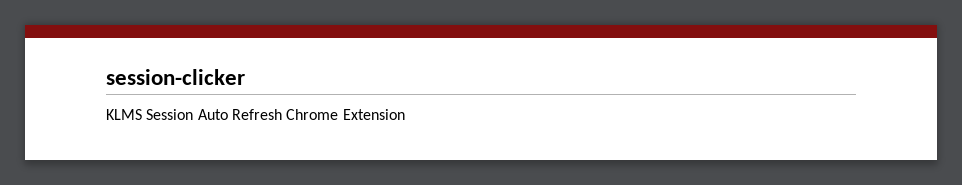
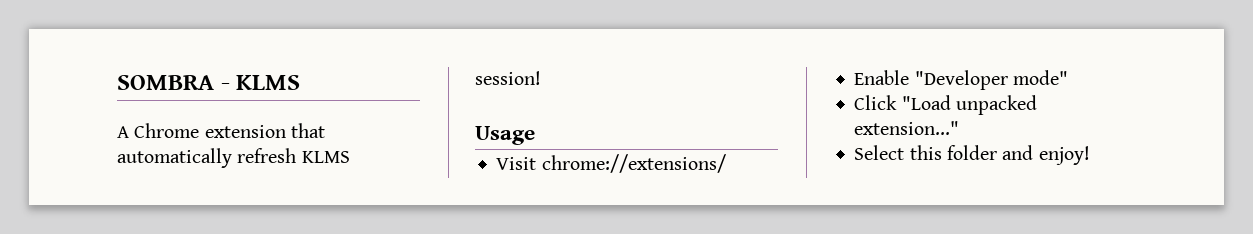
- session-clicker
- KLMS Session Auto Refresh Chrome Extension
+ SOMBRA - KLMS
+ A Chrome extension that automatically refresh KLMS session!
+ Usage
+ Visit chrome://extensions/
+ Enable "Developer mode"
+ Click "Load unpacked extension..."
+ Select this folder and enjoy!

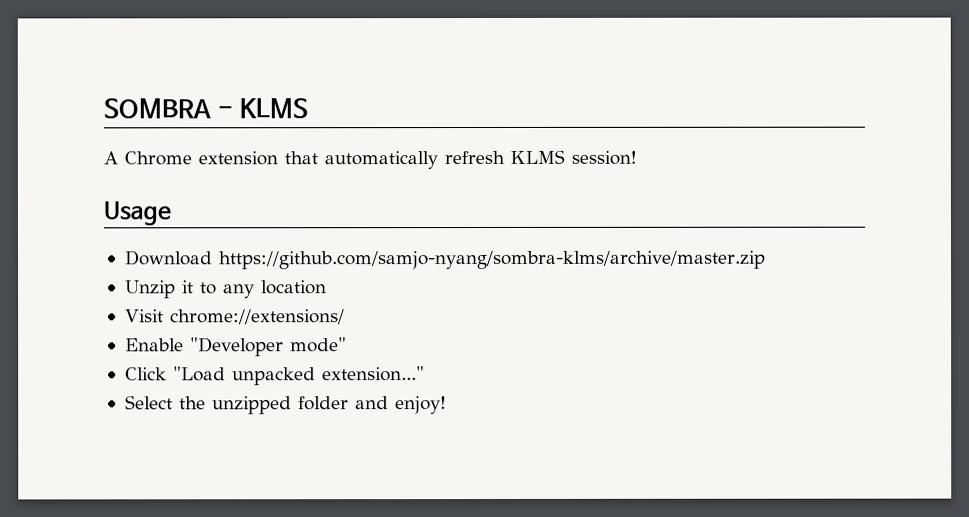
+ Download https://github.com/samjo-nyang/sombra-klms/archive/master.zip
+ Unzip it to any location
- Select this folder and enjoy!
+ Select the unzipped folder and enjoy!

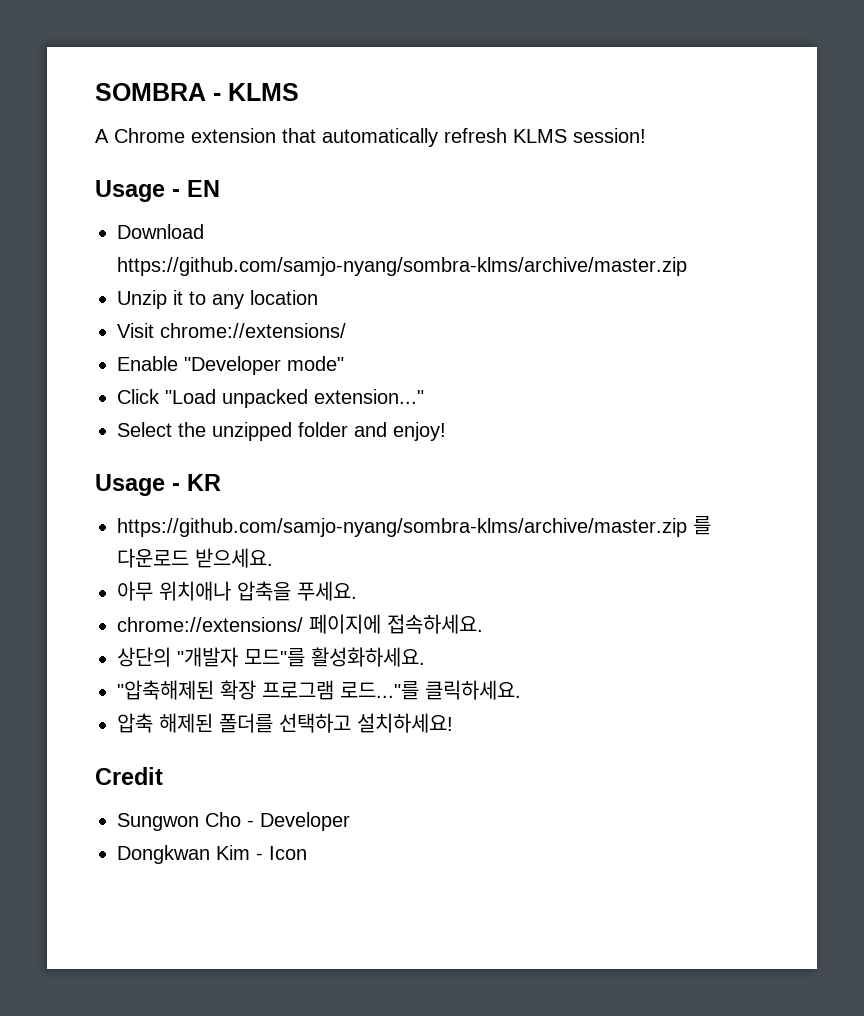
- Usage
+ Usage - EN
+ Usage - KR
+ https://github.com/samjo-nyang/sombra-klms/archive/master.zip 를 다운로드 받으세요.
+ 아무 위치애나 압축을 푸세요.
+ chrome://extensions/ 페이지에 접속하세요.
+ 상단의 "개발자 모드"를 활성화하세요.
+ "압축해제된 확장 프로그램 로드..."를 클릭하세요.
+ 압축 해제된 폴더를 선택하고 설치하세요!
+ Credit
+ Sungwon Cho - Developer
+ Dongkwan Kim - Icon

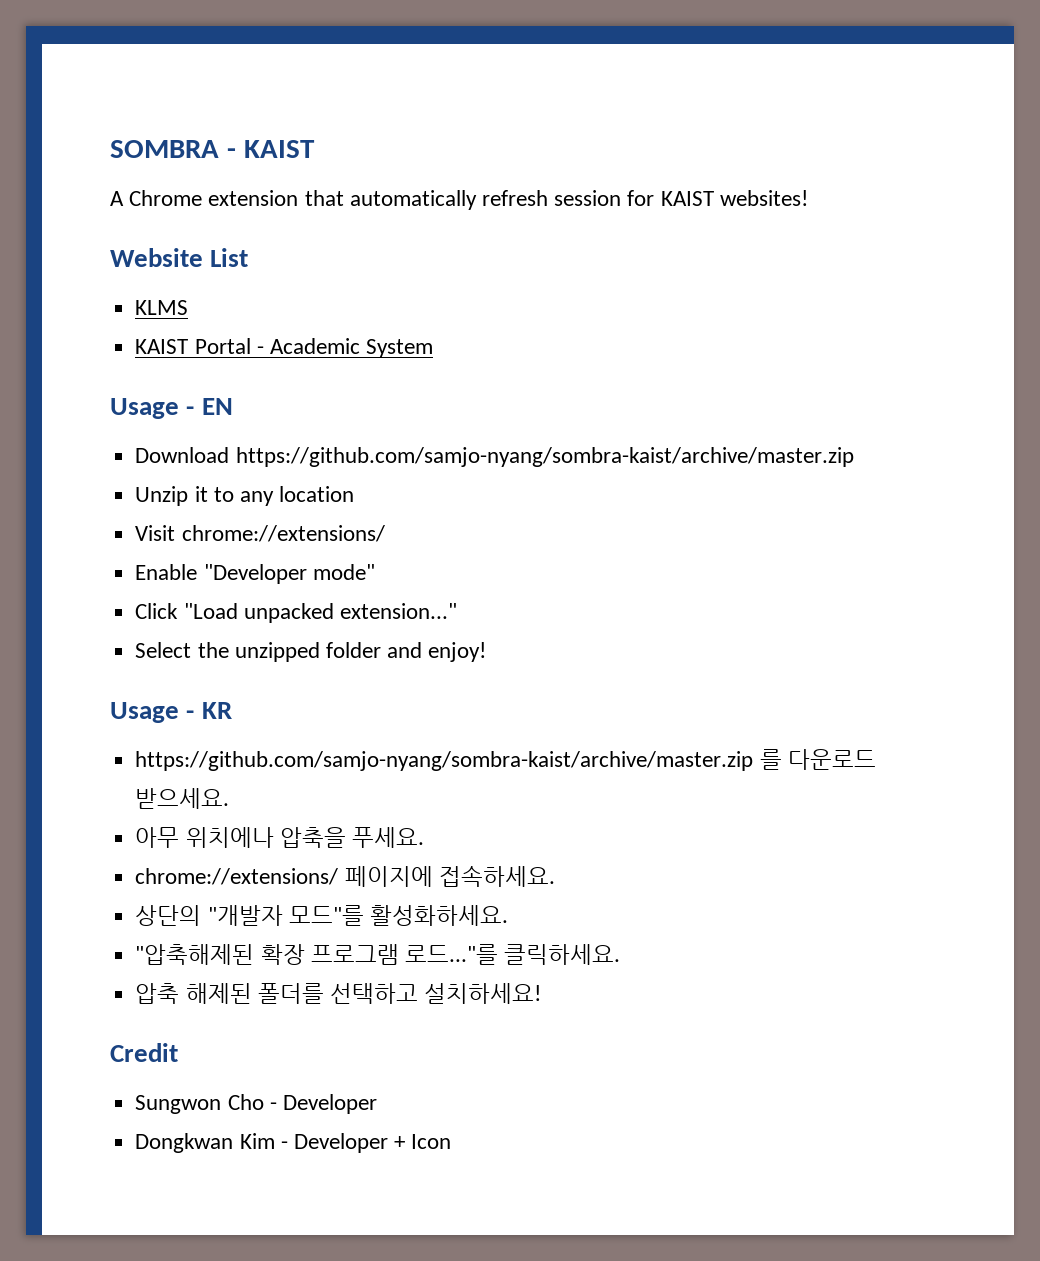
- SOMBRA - KLMS
+ SOMBRA - KAIST
- A Chrome extension that automatically refresh KLMS session!
+ A Chrome extension that automatically refresh session for KAIST websites!
+ Website List
+ KLMS
+ KAIST Portal - Academic System
- Download https://github.com/samjo-nyang/sombra-klms/archive/master.zip
+ Download https://github.com/samjo-nyang/sombra-kaist/archive/master.zip
- https://github.com/samjo-nyang/sombra-klms/archive/master.zip 를 다운로드 받으세요.
+ https://github.com/samjo-nyang/sombra-kaist/archive/master.zip 를 다운로드 받으세요.
- 아무 위치애나 압축을 푸세요.
+ 아무 위치에나 압축을 푸세요.
- Dongkwan Kim - Icon
+ Dongkwan Kim - Developer + Icon

